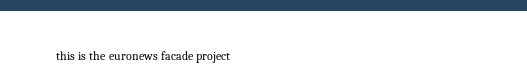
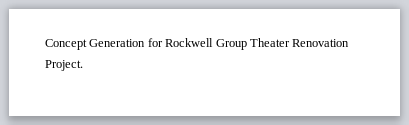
- this is the euronews facade project
+ Concept Generation for Rockwell Group Theater Renovation Project.

